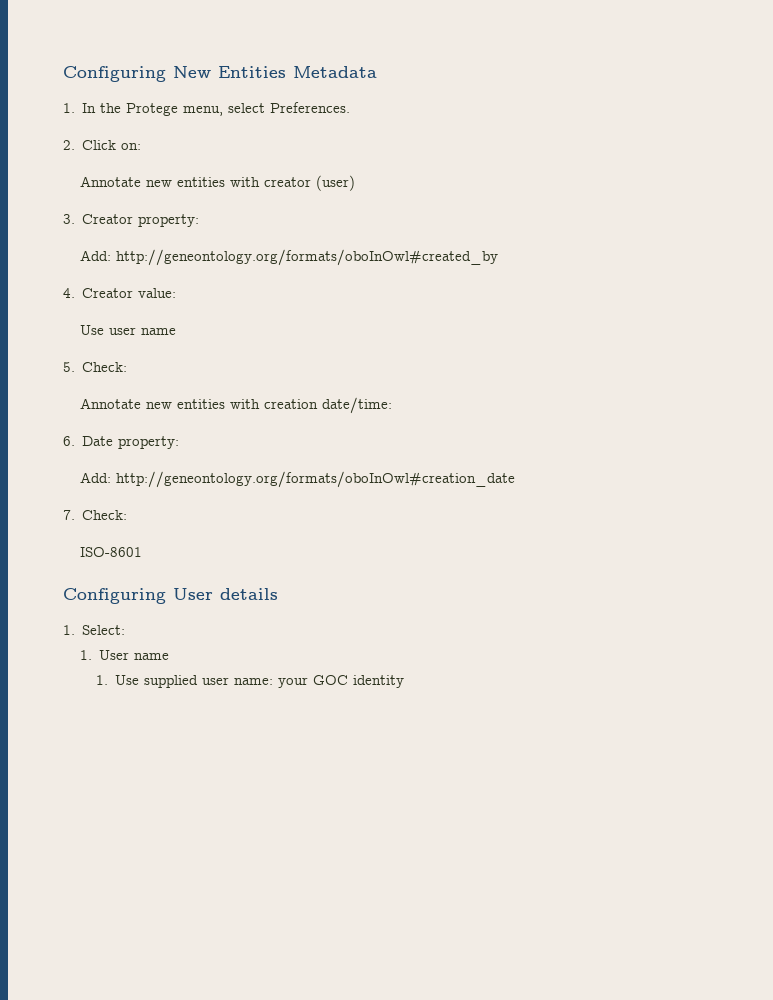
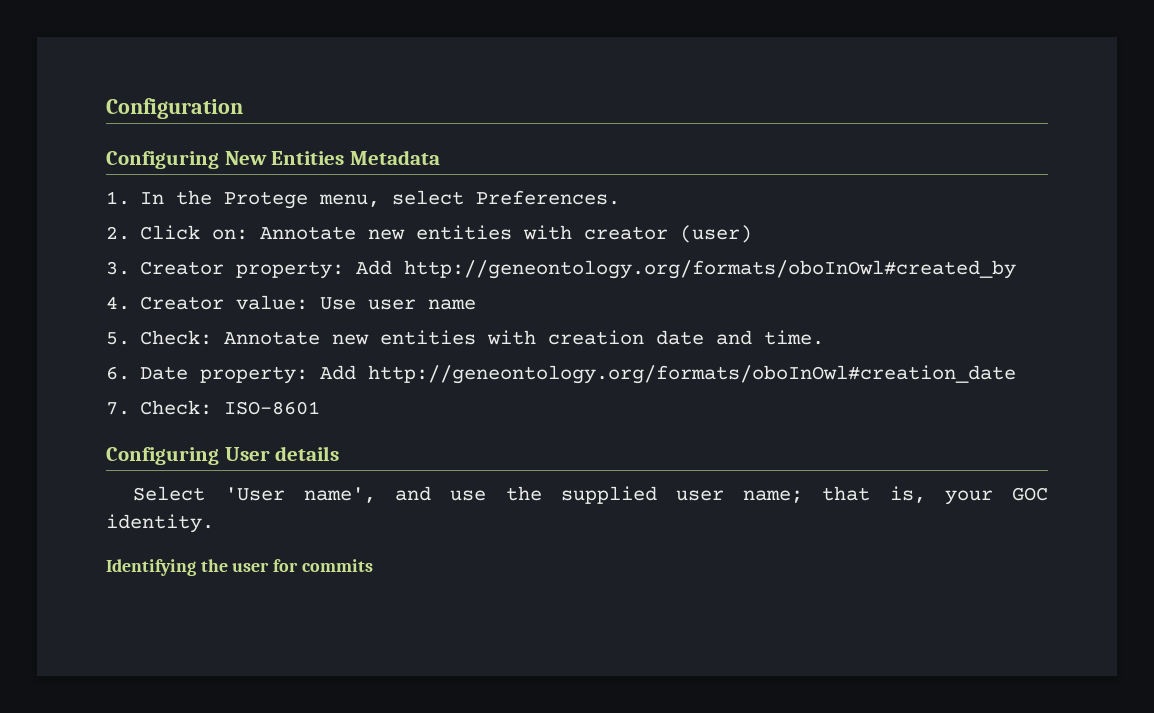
+ Configuration
- 2. Click on:
- Annotate new entities with creator (user)
+ 2. Click on: Annotate new entities with creator (user)
- 3. Creator property:
- Add: http://geneontology.org/formats/oboInOwl#created_by
+ 3. Creator property: Add http://geneontology.org/formats/oboInOwl#created_by
- 4. Creator value:
- Use user name
+ 4. Creator value: Use user name
- 5. Check:
- Annotate new entities with creation date/time:
+ 5. Check: Annotate new entities with creation date and time.
- 6. Date property:
- Add: http://geneontology.org/formats/oboInOwl#creation_date
+ 6. Date property: Add http://geneontology.org/formats/oboInOwl#creation_date
- 7. Check:
- ISO-8601
+ 7. Check: ISO-8601
- 1. Select:
- 1. User name
- 1. Use supplied user name: your GOC identity
+ Select 'User name', and use the supplied user name; that is, your GOC identity.
+ Identifying the user for commits

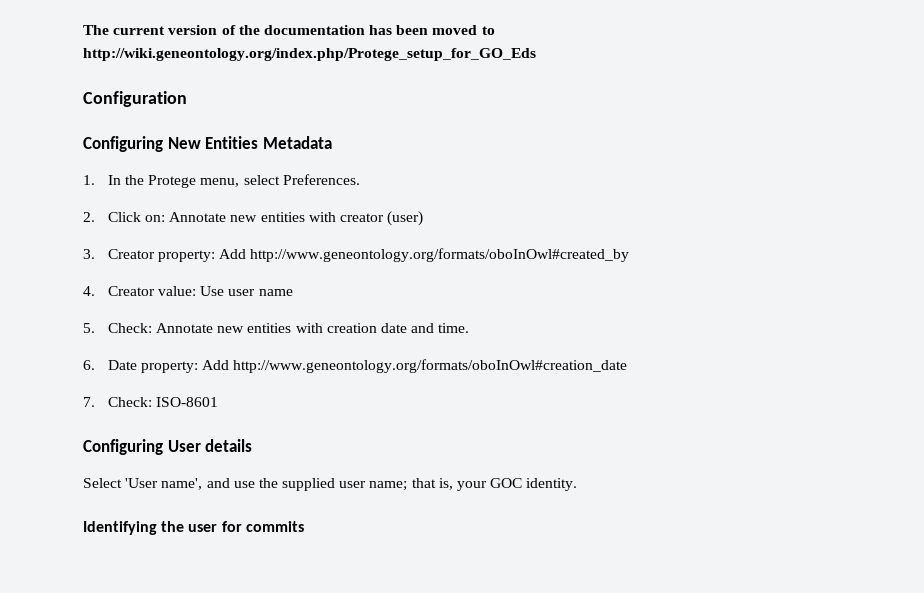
+ The current version of the documentation has been moved to http://wiki.geneontology.org/index.php/Protege_setup_for_GO_Eds
- 3. Creator property: Add http://geneontology.org/formats/oboInOwl#created_by
+ 3. Creator property: Add http://www.geneontology.org/formats/oboInOwl#created_by
- 6. Date property: Add http://geneontology.org/formats/oboInOwl#creation_date
+ 6. Date property: Add http://www.geneontology.org/formats/oboInOwl#creation_date

